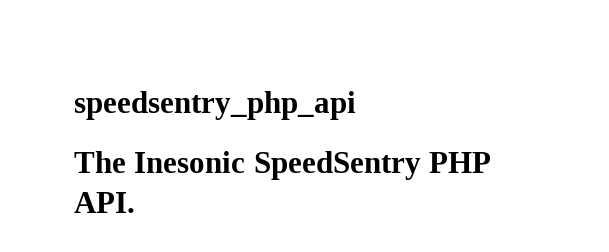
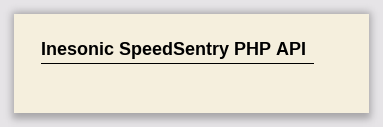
- speedsentry_php_api
- The Inesonic SpeedSentry PHP API.
+ Inesonic SpeedSentry PHP API

